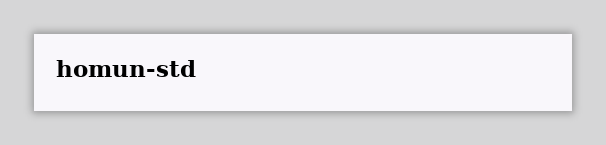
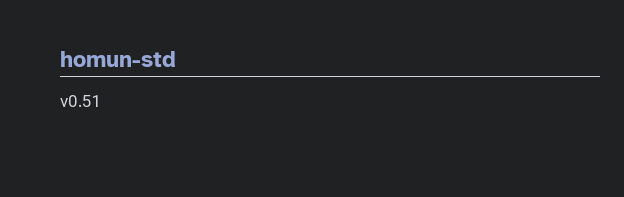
+ v0.51

